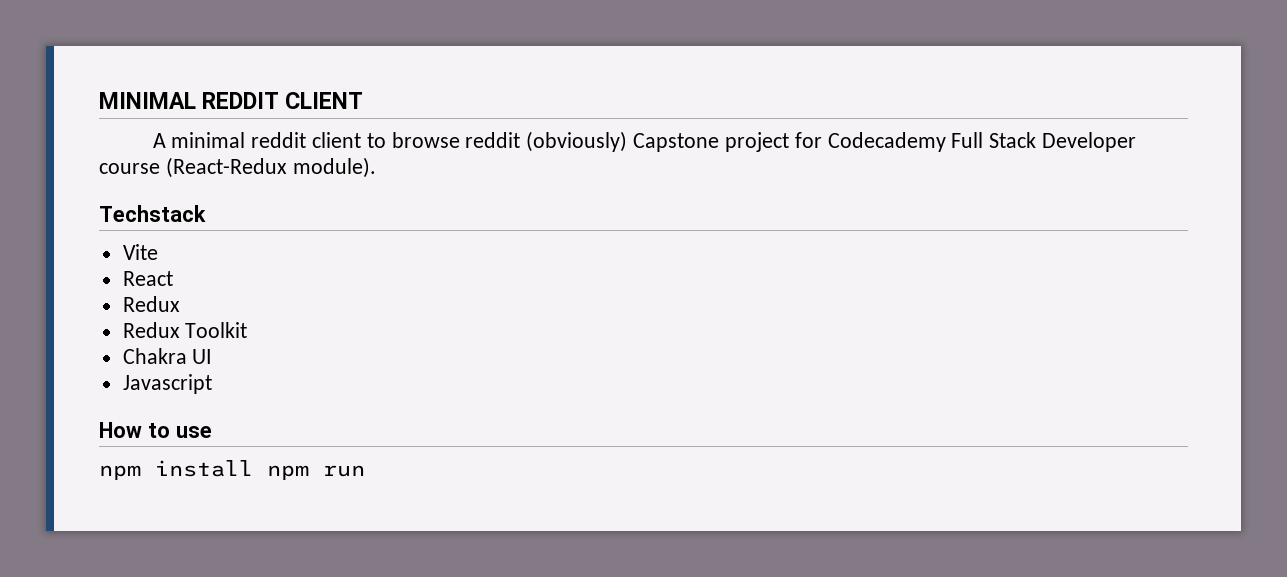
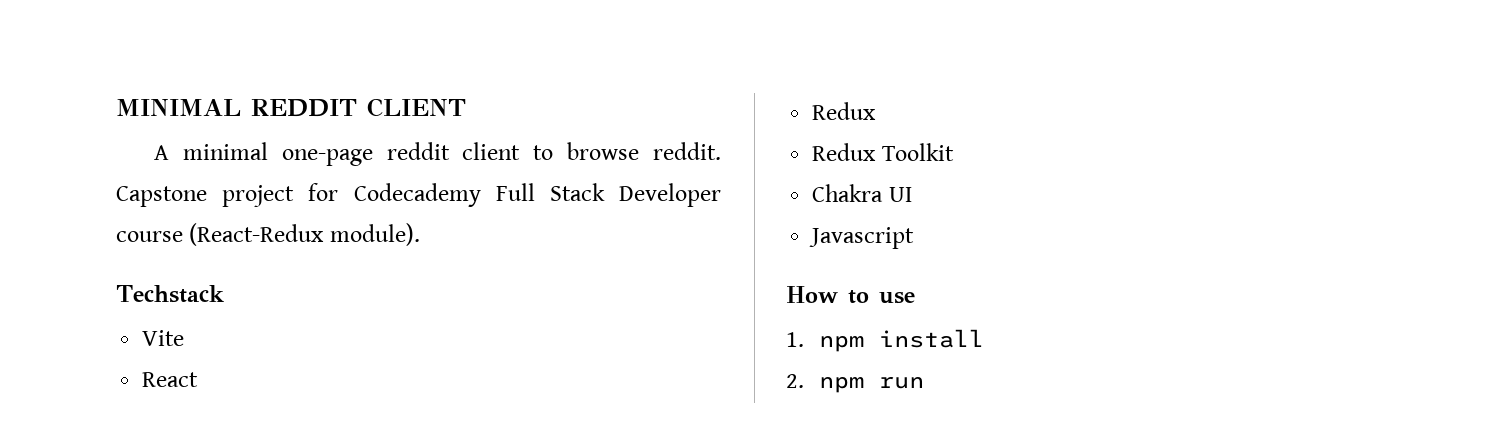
- A minimal reddit client to browse reddit (obviously) Capstone project for Codecademy Full Stack Developer course (React-Redux module).
+ A minimal one-page reddit client to browse reddit. Capstone project for Codecademy Full Stack Developer course (React-Redux module).
- npm install npm run
+ 1. npm install
+ 2. npm run

